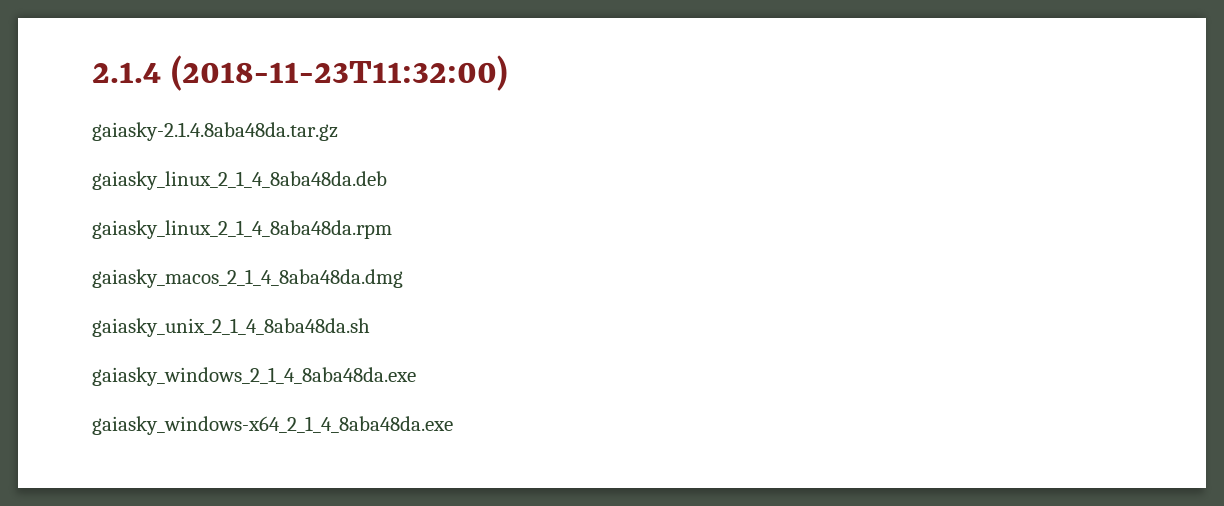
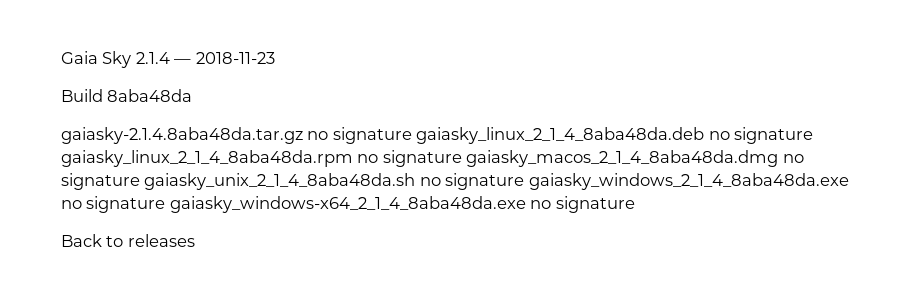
- 2.1.4 (2018-11-23T11:32:00)
- gaiasky-2.1.4.8aba48da.tar.gz
- gaiasky_linux_2_1_4_8aba48da.deb
- gaiasky_linux_2_1_4_8aba48da.rpm
- gaiasky_macos_2_1_4_8aba48da.dmg
- gaiasky_unix_2_1_4_8aba48da.sh
- gaiasky_windows_2_1_4_8aba48da.exe
- gaiasky_windows-x64_2_1_4_8aba48da.exe
+ Gaia Sky 2.1.4 — 2018-11-23
+ Build 8aba48da
+ gaiasky-2.1.4.8aba48da.tar.gz no signature gaiasky_linux_2_1_4_8aba48da.deb no signature gaiasky_linux_2_1_4_8aba48da.rpm no signature gaiasky_macos_2_1_4_8aba48da.dmg no signature gaiasky_unix_2_1_4_8aba48da.sh no signature gaiasky_windows_2_1_4_8aba48da.exe no signature gaiasky_windows-x64_2_1_4_8aba48da.exe no signature
+ Back to releases

